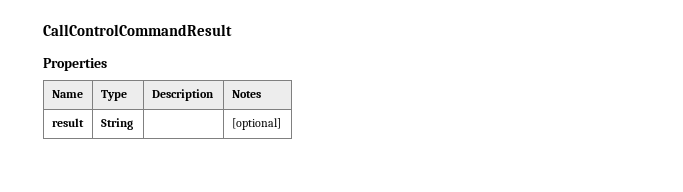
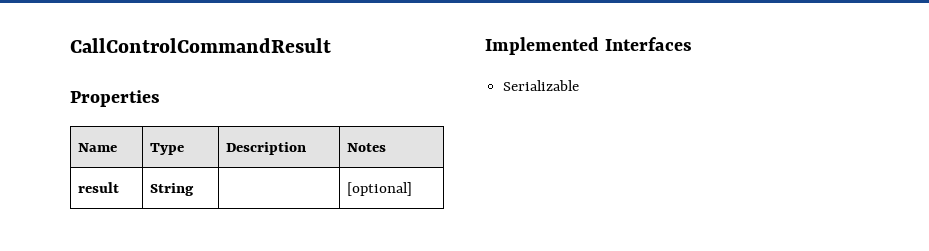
+ Implemented Interfaces
+ Serializable

